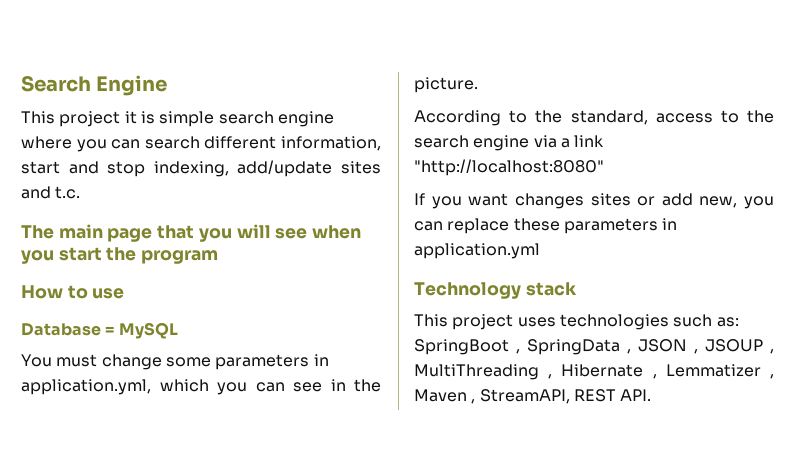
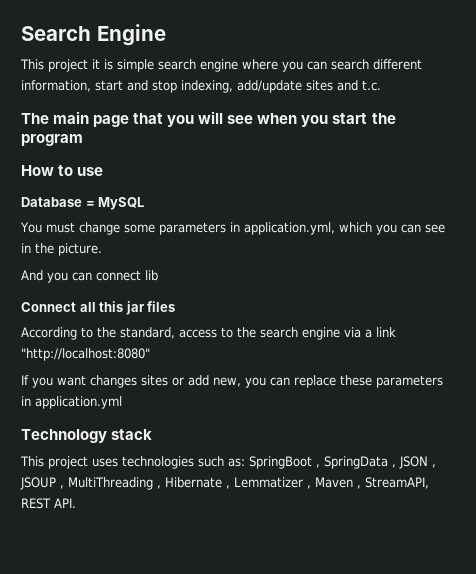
+ And you can connect lib
+ Connect all this jar files

